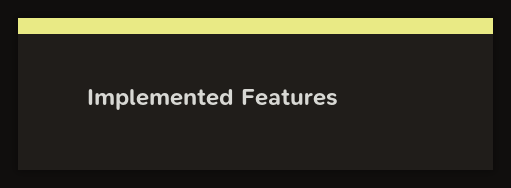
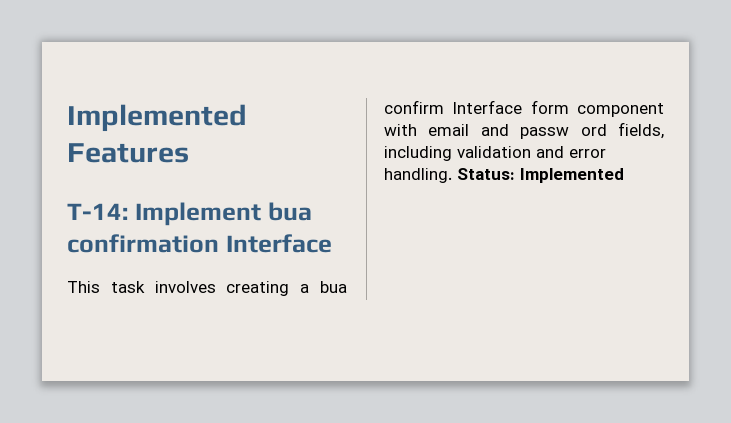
+ T-14: Implement bua confirmation Interface
+ This task involves creating a bua confirm Interface form component with email and passw ord fields, including validation and error handling. Status: Implemented

